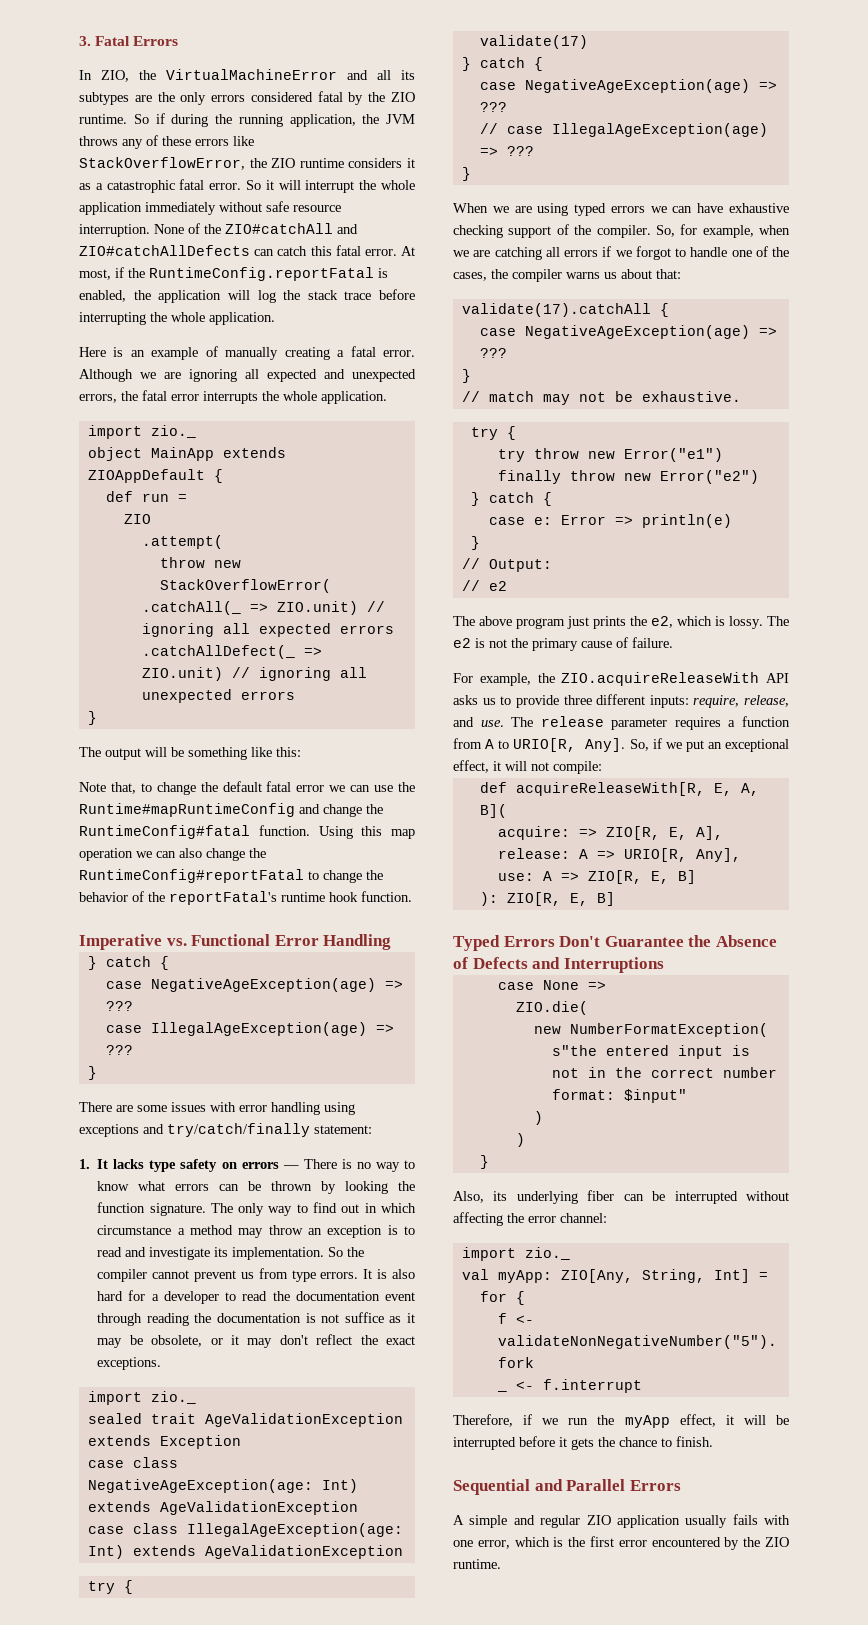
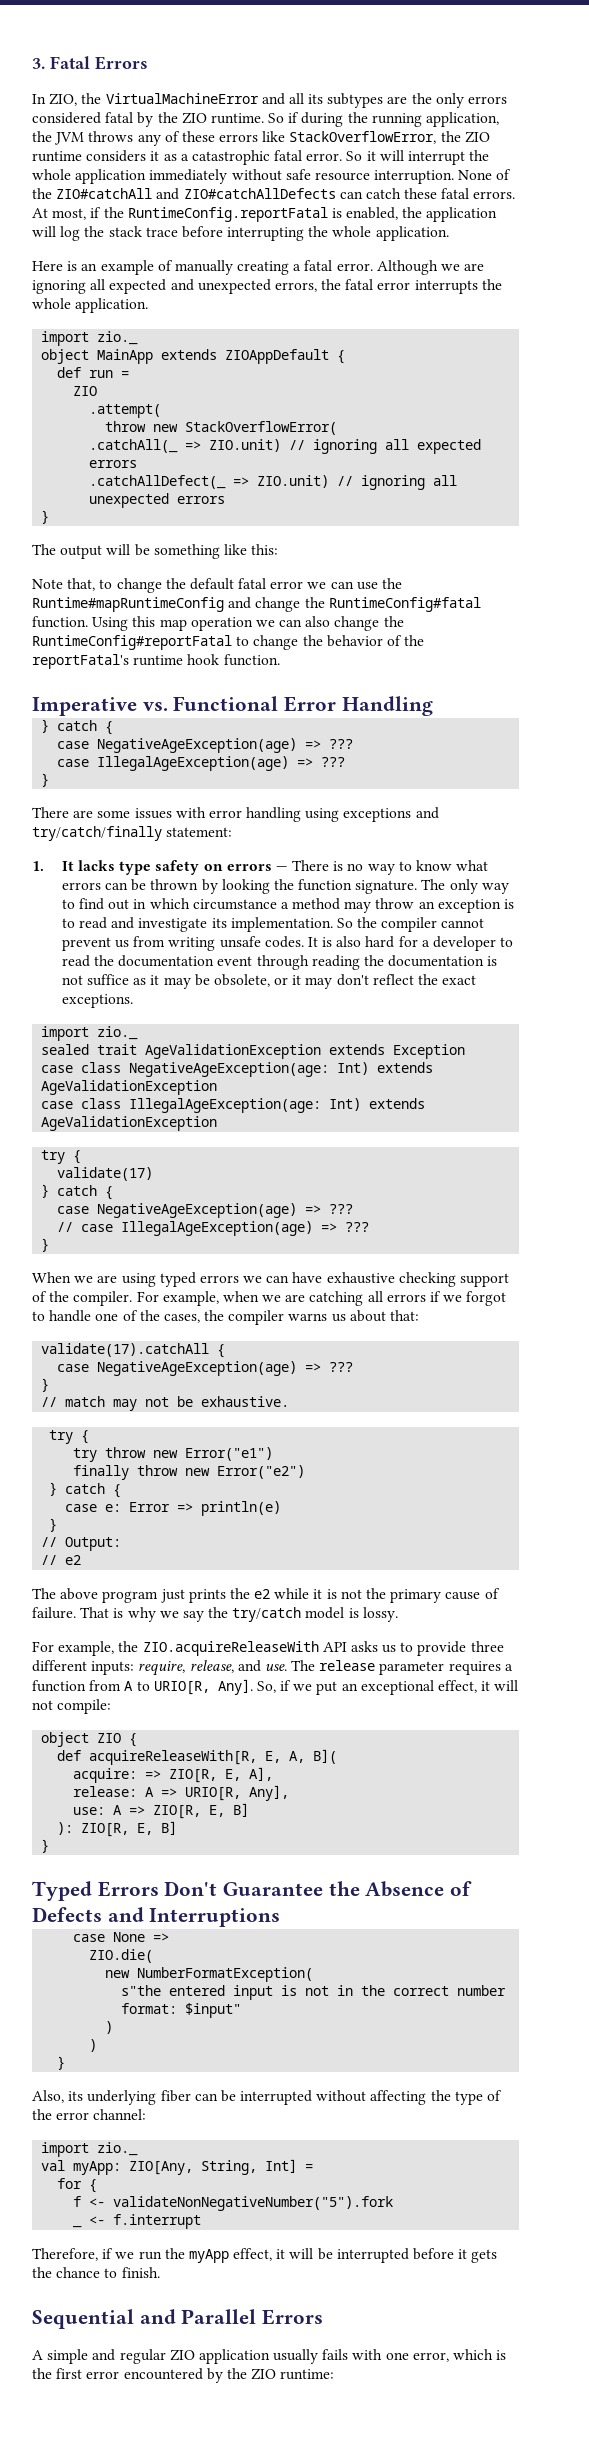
- None of the ZIO#catchAll and ZIO#catchAllDefects can catch this fatal error.
+ None of the ZIO#catchAll and ZIO#catchAllDefects can catch these fatal errors.
- So the compiler cannot prevent us from type errors.
+ So the compiler cannot prevent us from writing unsafe codes.
- So, for example, when we are catching all errors if we forgot to handle one of the cases, the compiler warns us about that:
+ For example, when we are catching all errors if we forgot to handle one of the cases, the compiler warns us about that:
- The above program just prints the e2, which is lossy. The e2 is not the primary cause of failure.
+ The above program just prints the e2 while it is not the primary cause of failure. That is why we say the try/catch model is lossy.
+ object ZIO {
  ): ZIO[R, E, B]
+ }
- Also, its underlying fiber can be interrupted without affecting the error channel:
+ Also, its underlying fiber can be interrupted without affecting the type of the error channel:
- A simple and regular ZIO application usually fails with one error, which is the first error encountered by the ZIO runtime.
+ A simple and regular ZIO application usually fails with one error, which is the first error encountered by the ZIO runtime:

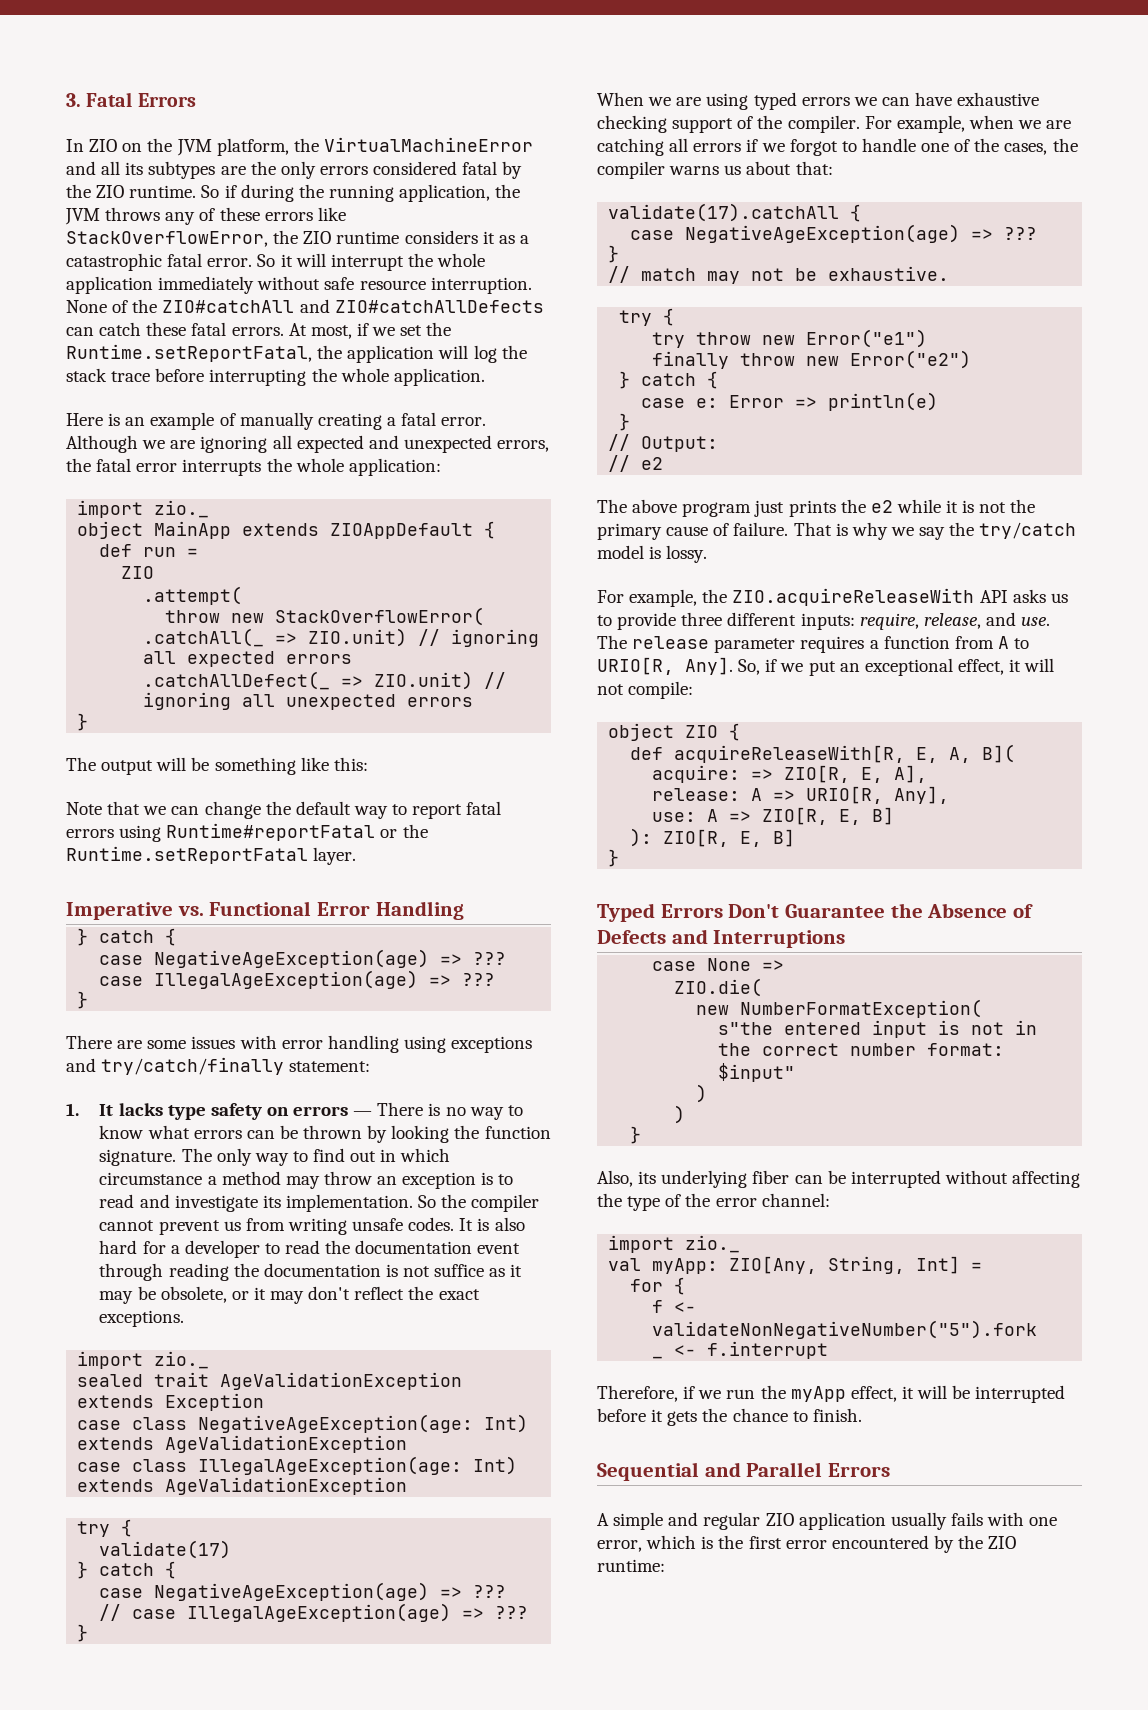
- In ZIO, the VirtualMachineError and all its subtypes are the only errors considered fatal by the ZIO runtime.
+ In ZIO on the JVM platform, the VirtualMachineError and all its subtypes are the only errors considered fatal by the ZIO runtime.
- At most, if the RuntimeConfig.reportFatal is enabled, the application will log the stack trace before interrupting the whole application.
+ At most, if we set the Runtime.setReportFatal, the application will log the stack trace before interrupting the whole application.
- Although we are ignoring all expected and unexpected errors, the fatal error interrupts the whole application.
+ Although we are ignoring all expected and unexpected errors, the fatal error interrupts the whole application:
- Note that, to change the default fatal error we can use the Runtime#mapRuntimeConfig and change the RuntimeConfig#fatal function. Using this map operation we can also change the RuntimeConfig#reportFatal to change the behavior of the reportFatal's runtime hook function.
+ Note that we can change the default way to report fatal errors using Runtime#reportFatal or the Runtime.setReportFatal layer.

